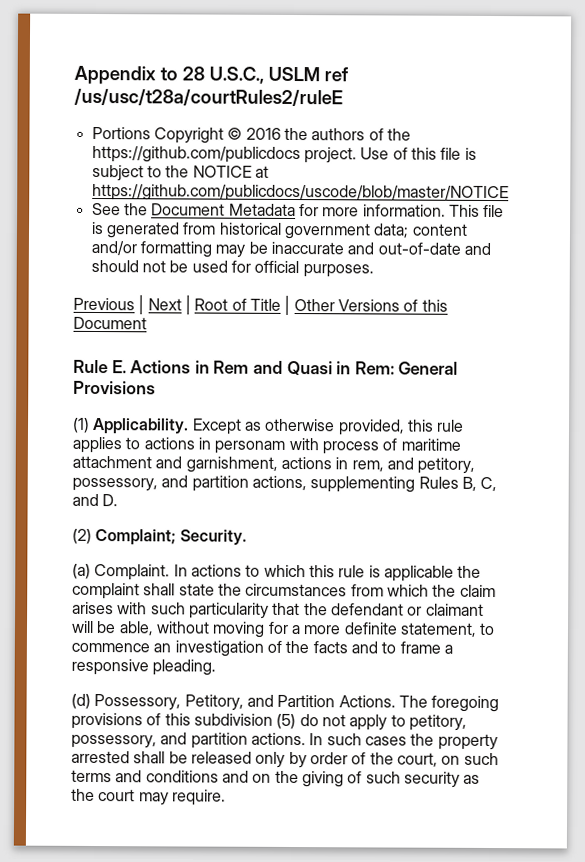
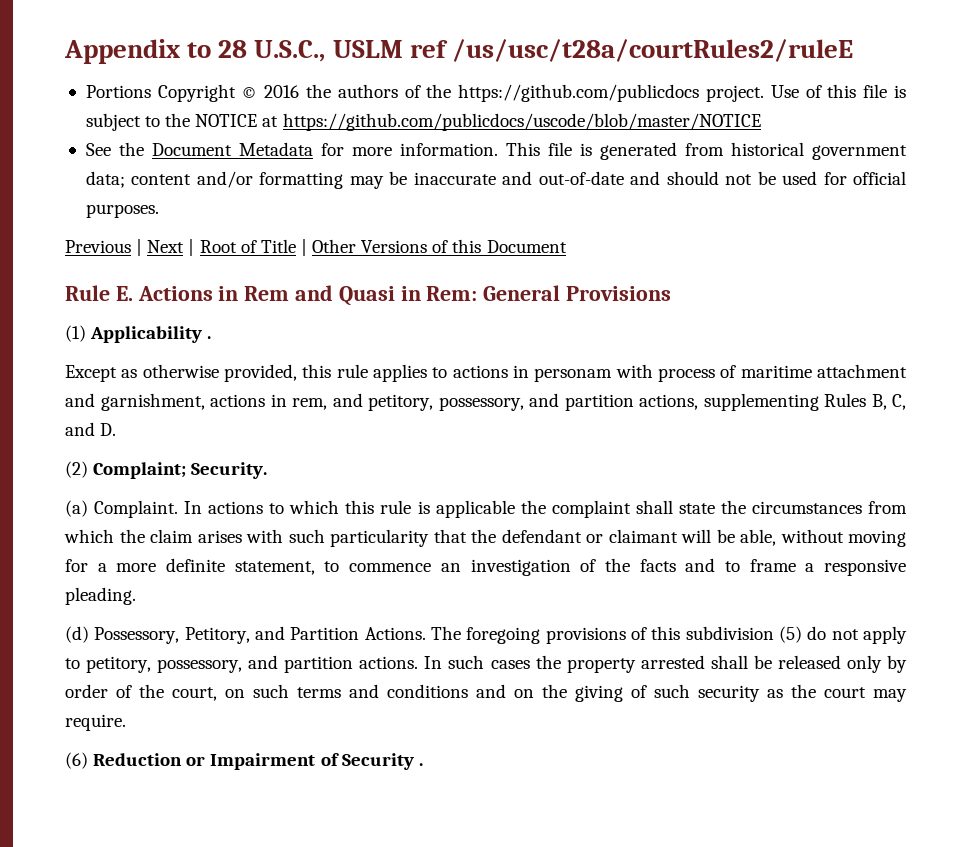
- (1) Applicability. Except as otherwise provided, this rule applies to actions in personam with process of maritime attachment and garnishment, actions in rem, and petitory, possessory, and partition actions, supplementing Rules B, C, and D.
+ (1) Applicability .
+ Except as otherwise provided, this rule applies to actions in personam with process of maritime attachment and garnishment, actions in rem, and petitory, possessory, and partition actions, supplementing Rules B, C, and D.
+ (6) Reduction or Impairment of Security .

